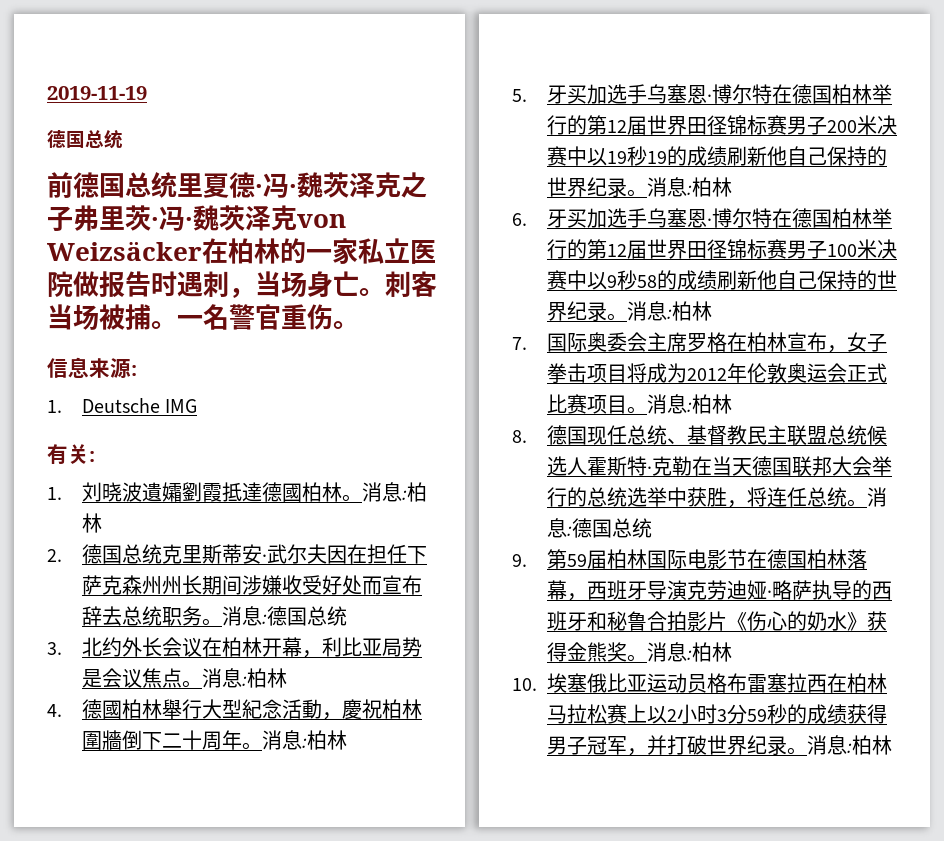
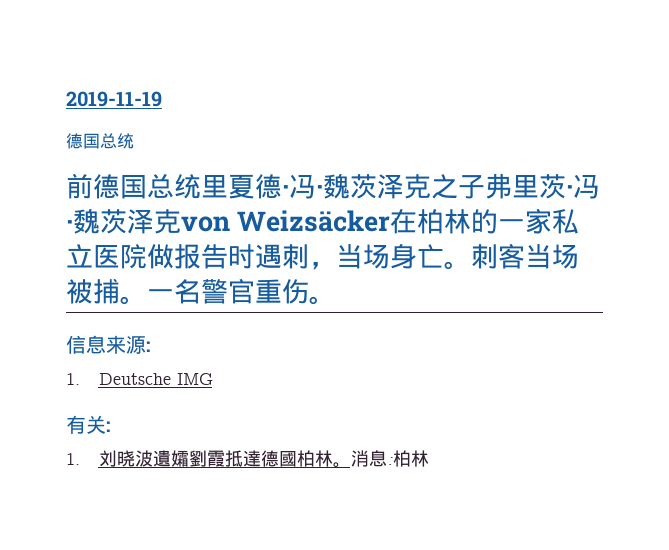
- 2.德国总统克里斯蒂安·武尔夫因在担任下萨克森州州长期间涉嫌收受好处而宣布辞去总统职务。消息:德国总统
- 3.北约外长会议在柏林开幕，利比亚局势是会议焦点。消息:柏林
- 4.德國柏林舉行大型紀念活動，慶祝柏林圍牆倒下二十周年。消息:柏林
- 5.牙买加选手乌塞恩·博尔特在德国柏林举行的第12届世界田径锦标赛男子200米决赛中以19秒19的成绩刷新他自己保持的世界纪录。消息:柏林
- 6.牙买加选手乌塞恩·博尔特在德国柏林举行的第12届世界田径锦标赛男子100米决赛中以9秒58的成绩刷新他自己保持的世界纪录。消息:柏林
- 7.国际奥委会主席罗格在柏林宣布，女子拳击项目将成为2012年伦敦奥运会正式比赛项目。消息:柏林
- 8.德国现任总统、基督教民主联盟总统候选人霍斯特·克勒在当天德国联邦大会举行的总统选举中获胜，将连任总统。消息:德国总统
- 9.第59届柏林国际电影节在德国柏林落幕，西班牙导演克劳迪娅·略萨执导的西班牙和秘鲁合拍影片《伤心的奶水》获得金熊奖。消息:柏林
- 10.埃塞俄比亚运动员格布雷塞拉西在柏林马拉松赛上以2小时3分59秒的成绩获得男子冠军，并打破世界纪录。消息:柏林

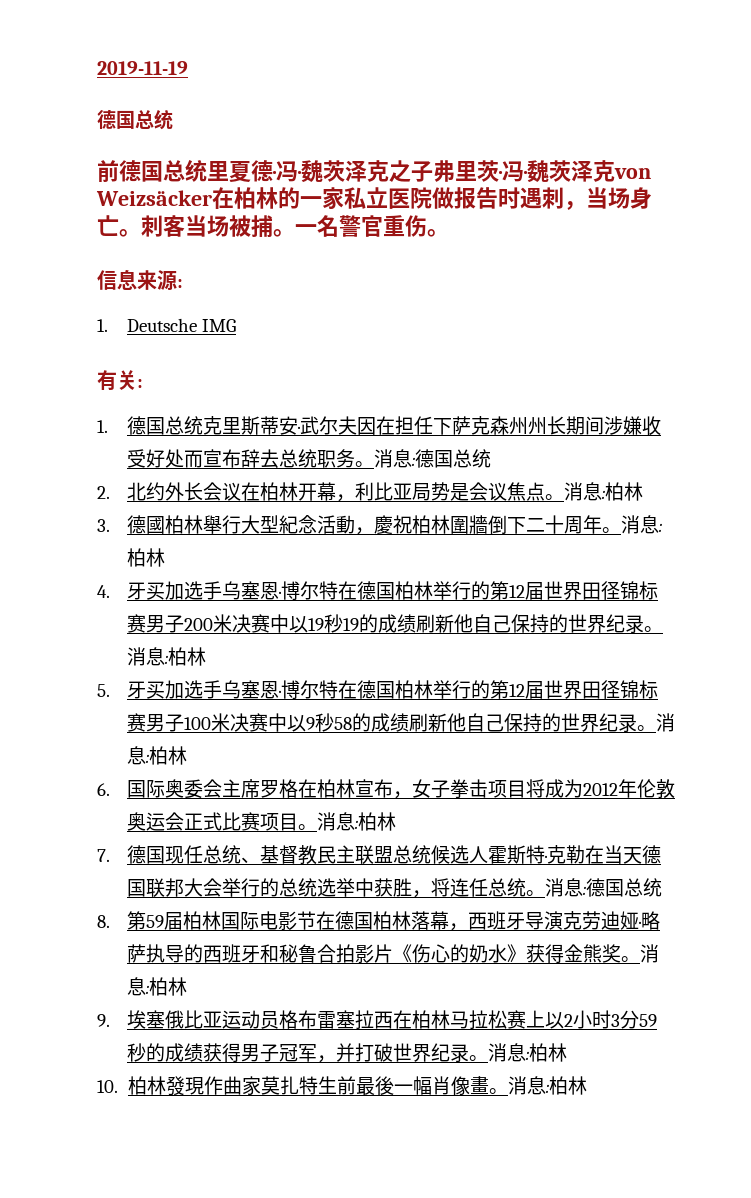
- 1.刘晓波遺孀劉霞抵達德國柏林。
+ 1.德国总统克里斯蒂安·武尔夫因在担任下萨克森州州长期间涉嫌收受好处而宣布辞去总统职务。消息:德国总统
+ 2.北约外长会议在柏林开幕，利比亚局势是会议焦点。消息:柏林
+ 3.德國柏林舉行大型紀念活動，慶祝柏林圍牆倒下二十周年。消息:柏林
+ 4.牙买加选手乌塞恩·博尔特在德国柏林举行的第12届世界田径锦标赛男子200米决赛中以19秒19的成绩刷新他自己保持的世界纪录。消息:柏林
+ 5.牙买加选手乌塞恩·博尔特在德国柏林举行的第12届世界田径锦标赛男子100米决赛中以9秒58的成绩刷新他自己保持的世界纪录。消息:柏林
+ 6.国际奥委会主席罗格在柏林宣布，女子拳击项目将成为2012年伦敦奥运会正式比赛项目。消息:柏林
+ 7.德国现任总统、基督教民主联盟总统候选人霍斯特·克勒在当天德国联邦大会举行的总统选举中获胜，将连任总统。消息:德国总统
+ 8.第59届柏林国际电影节在德国柏林落幕，西班牙导演克劳迪娅·略萨执导的西班牙和秘鲁合拍影片《伤心的奶水》获得金熊奖。消息:柏林
+ 9.埃塞俄比亚运动员格布雷塞拉西在柏林马拉松赛上以2小时3分59秒的成绩获得男子冠军，并打破世界纪录。消息:柏林
+ 10.柏林發現作曲家莫扎特生前最後一幅肖像畫。

